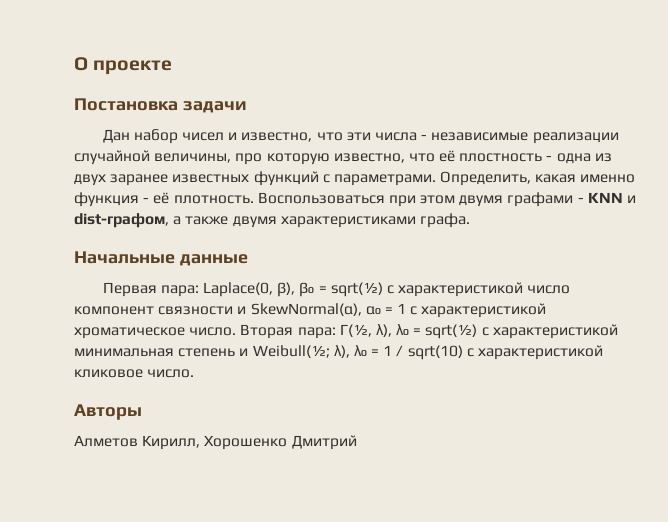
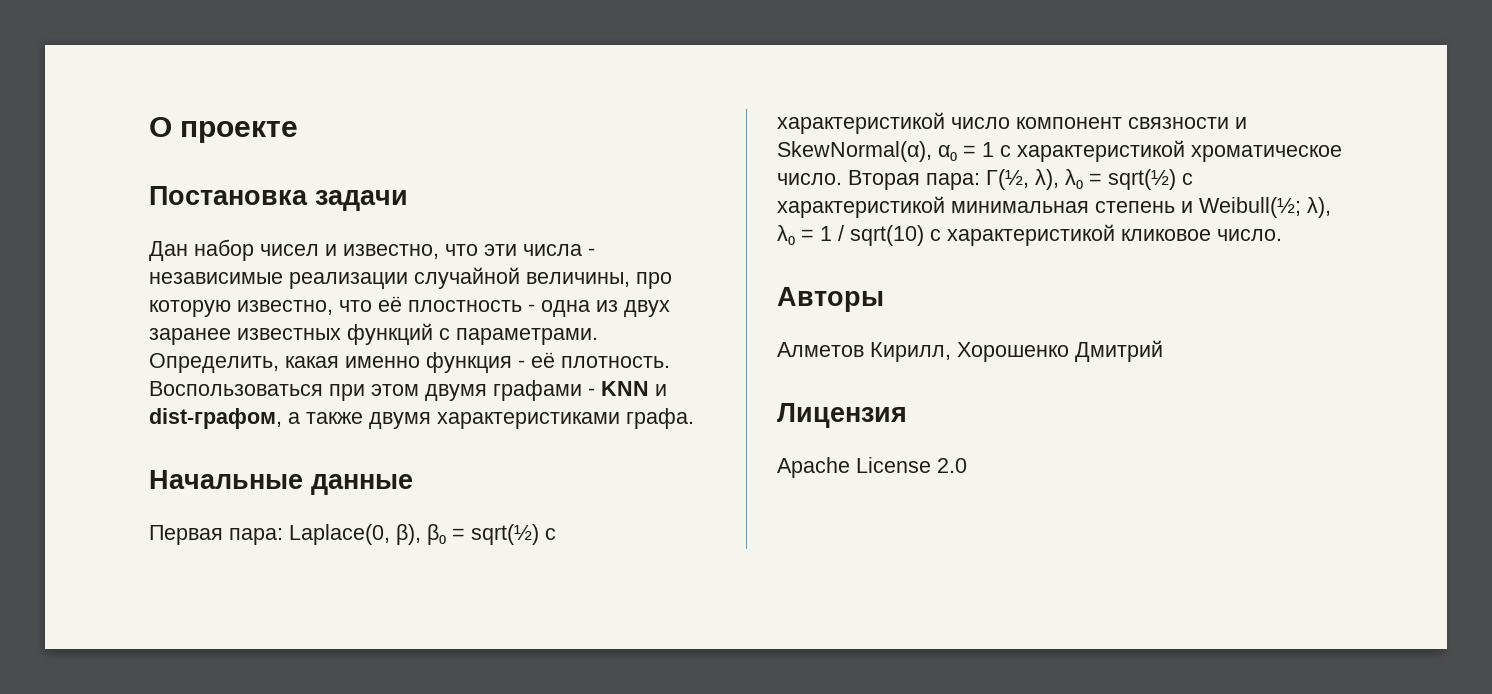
+ Лицензия
+ Apache License 2.0

